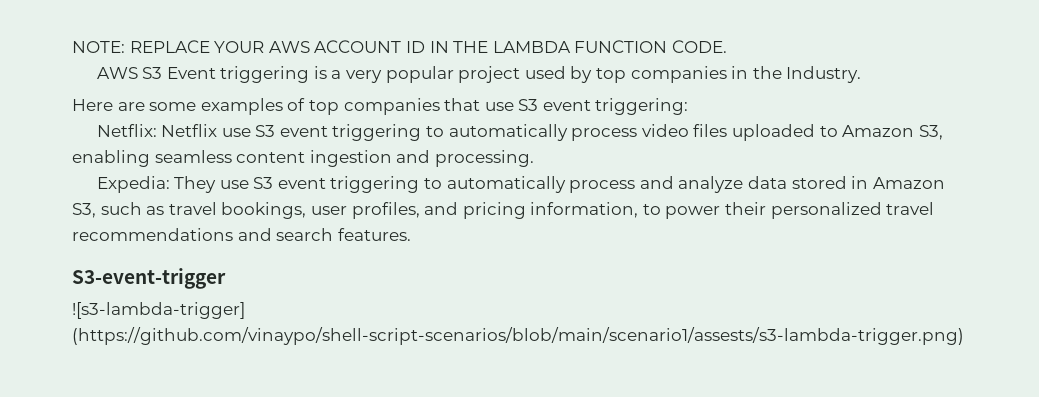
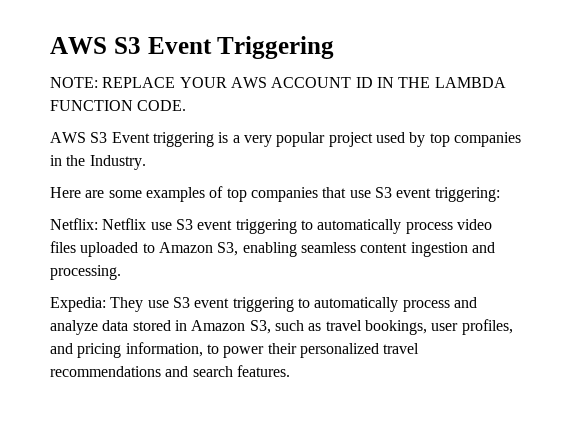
+ AWS S3 Event Triggering
- S3-event-trigger
- ![s3-lambda-trigger] (https://github.com/vinaypo/shell-script-scenarios/blob/main/scenario1/assests/s3-lambda-trigger.png)

